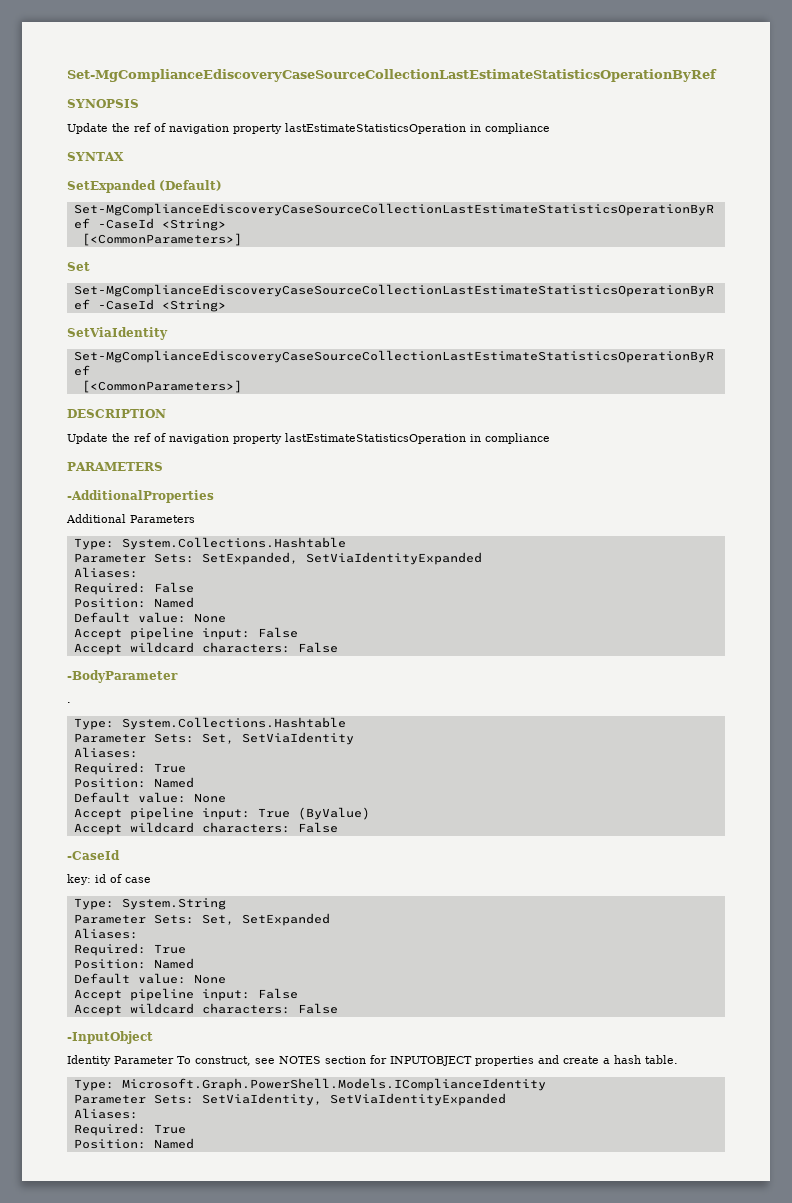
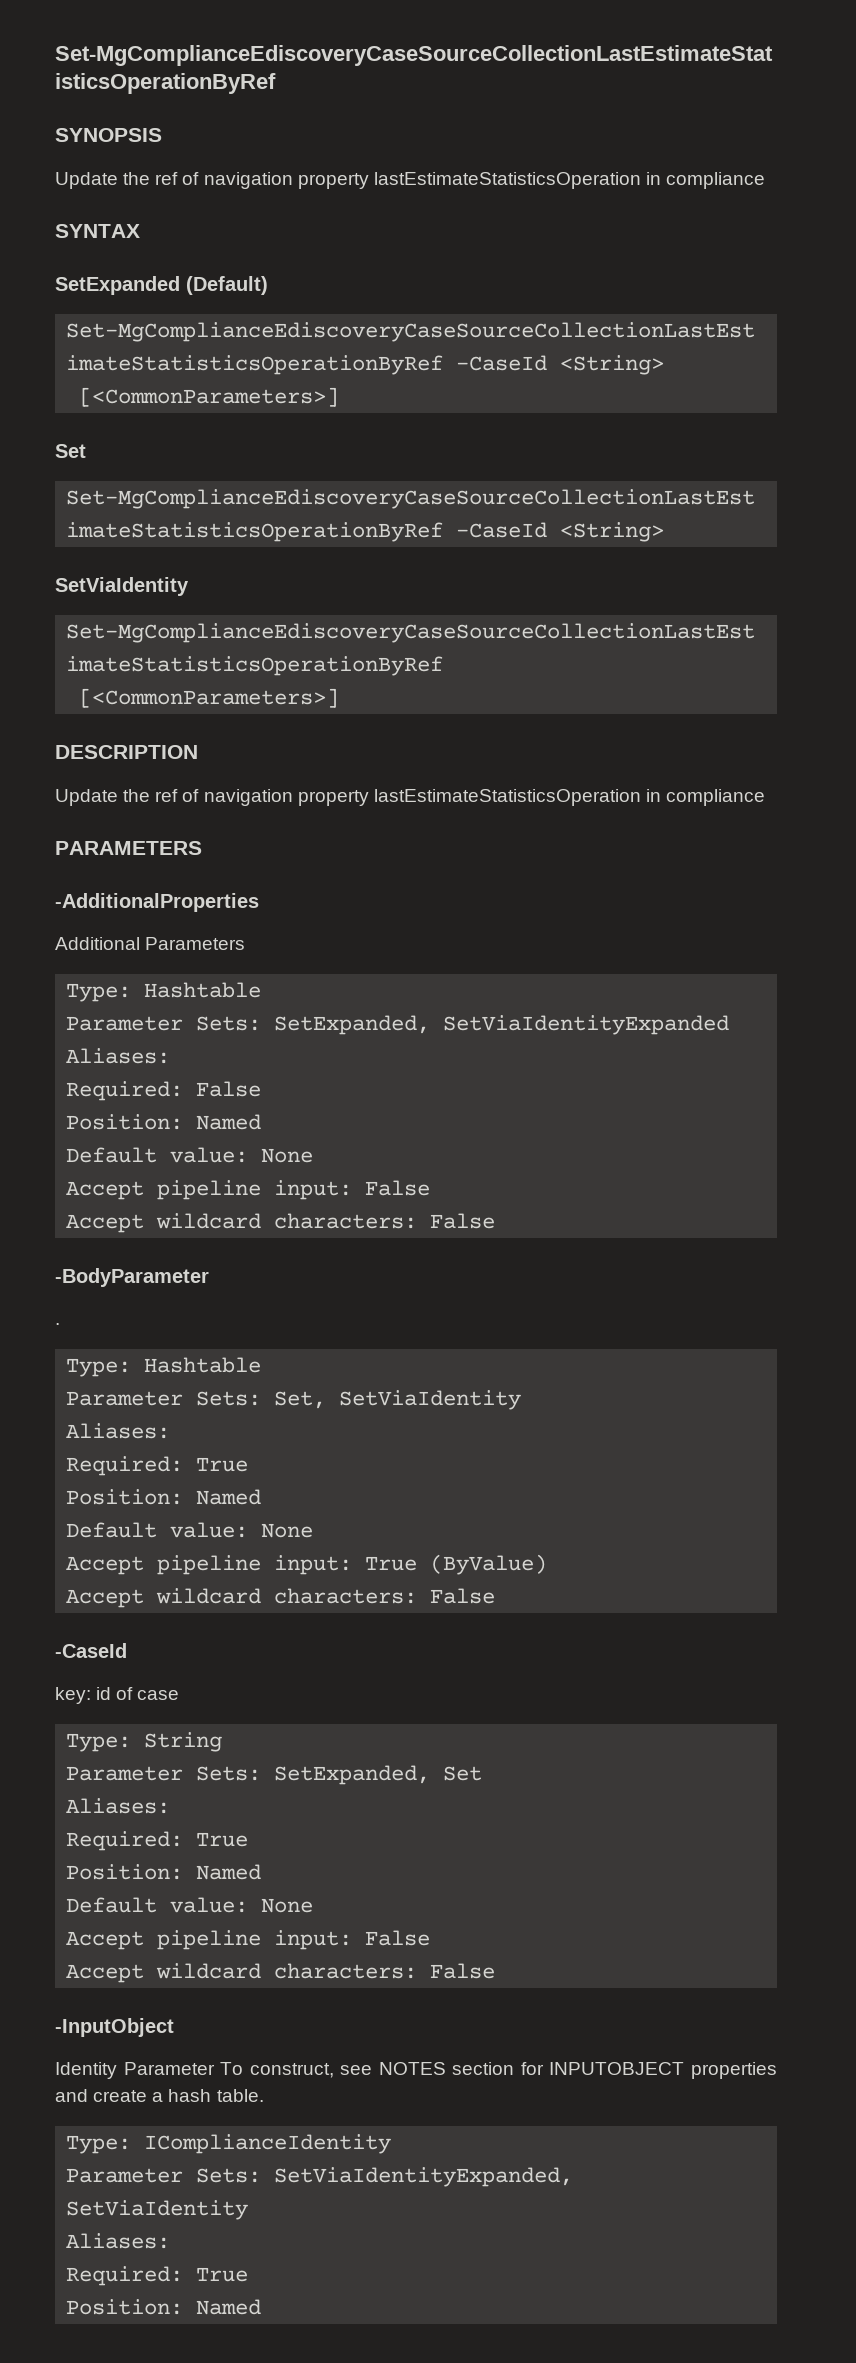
  Additional Parameters
- Type: System.Collections.Hashtable
+ Type: Hashtable
  .
- Type: System.Collections.Hashtable
+ Type: Hashtable
- Type: System.String
- Parameter Sets: Set, SetExpanded
+ Type: String
+ Parameter Sets: SetExpanded, Set
- Type: Microsoft.Graph.PowerShell.Models.IComplianceIdentity
- Parameter Sets: SetViaIdentity, SetViaIdentityExpanded
+ Type: IComplianceIdentity
+ Parameter Sets: SetViaIdentityExpanded, SetViaIdentity

